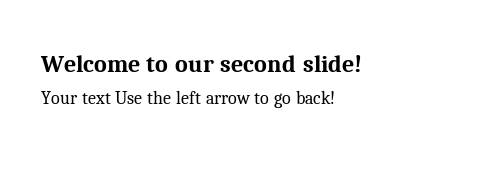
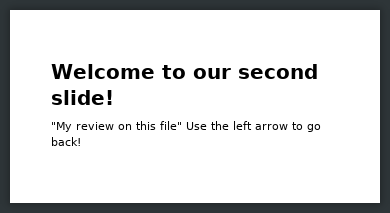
- Your text Use the left arrow to go back!
+ "My review on this file" Use the left arrow to go back!

